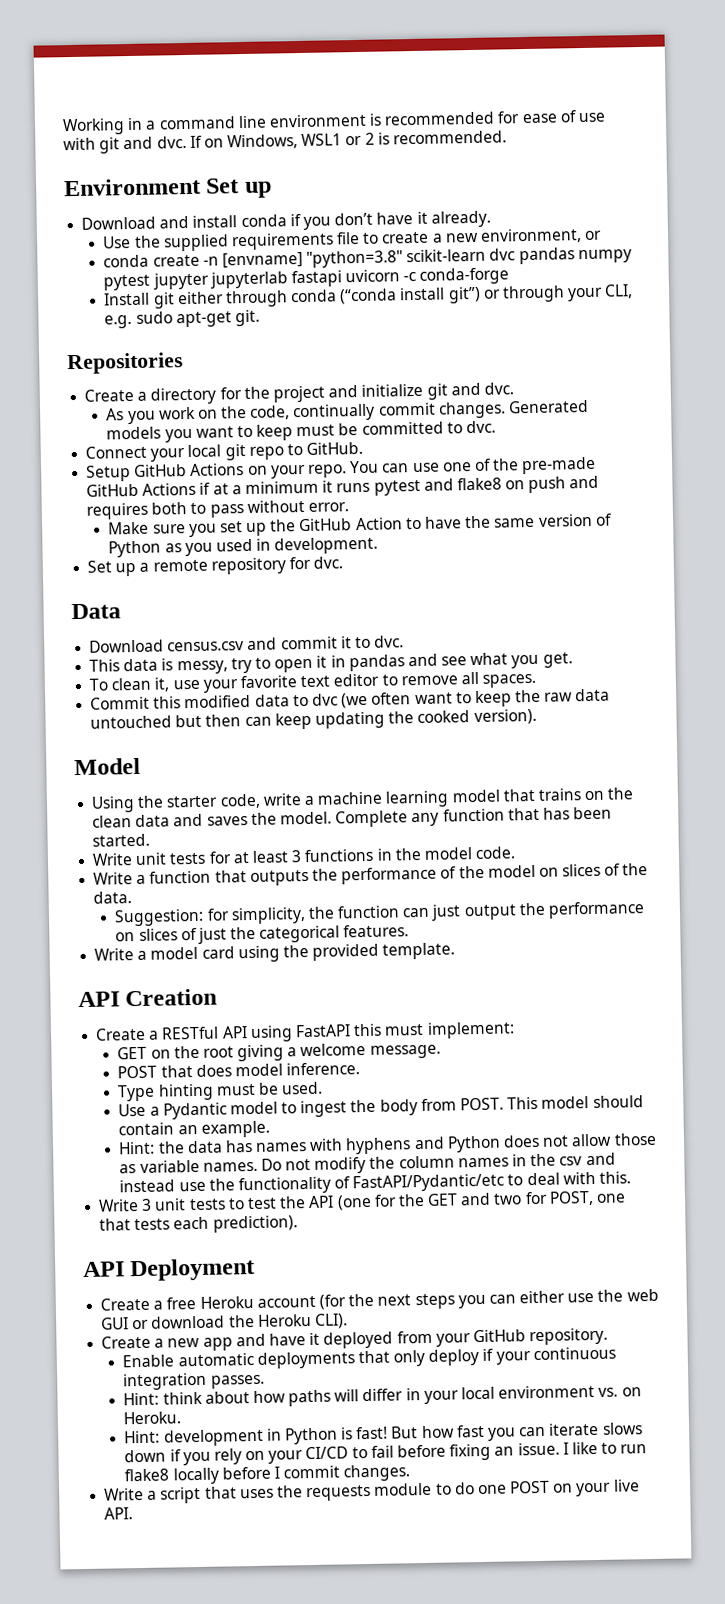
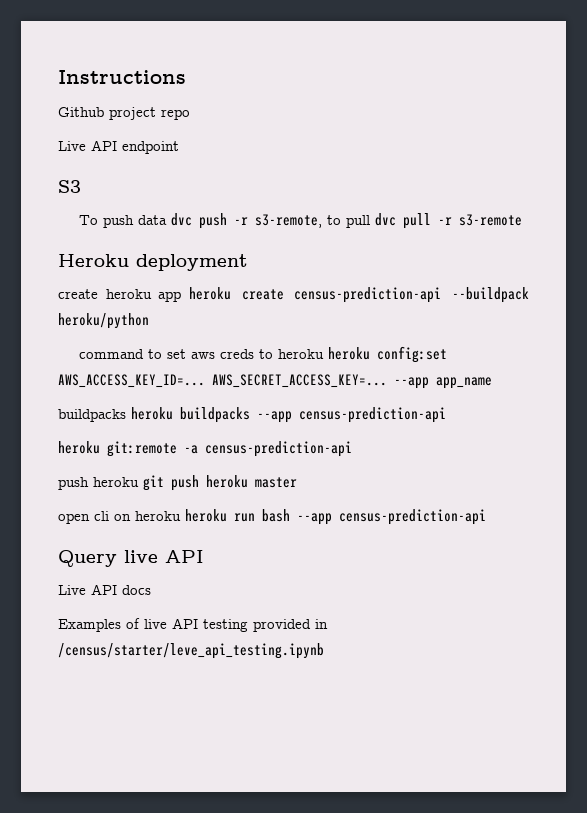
- Working in a command line environment is recommended for ease of use with git and dvc. If on Windows, WSL1 or 2 is recommended.
- Environment Set up
- Download and install conda if you don’t have it already.
- Use the supplied requirements file to create a new environment, or
- conda create -n [envname] "python=3.8" scikit-learn dvc pandas numpy pytest jupyter jupyterlab fastapi uvicorn -c conda-forge
- Install git either through conda (“conda install git”) or through your CLI, e.g. sudo apt-get git.
- Repositories
- Create a directory for the project and initialize git and dvc.
- As you work on the code, continually commit changes. Generated models you want to keep must be committed to dvc.
- Connect your local git repo to GitHub.
- Setup GitHub Actions on your repo. You can use one of the pre-made GitHub Actions if at a minimum it runs pytest and flake8 on push and requires both to pass without error.
- Make sure you set up the GitHub Action to have the same version of Python as you used in development.
- Set up a remote repository for dvc.
- Data
- Download census.csv and commit it to dvc.
- This data is messy, try to open it in pandas and see what you get.
- To clean it, use your favorite text editor to remove all spaces.
- Commit this modified data to dvc (we often want to keep the raw data untouched but then can keep updating the cooked version).
- Model
- Using the starter code, write a machine learning model that trains on the clean data and saves the model. Complete any function that has been started.
- Write unit tests for at least 3 functions in the model code.
- Write a function that outputs the performance of the model on slices of the data.
- Suggestion: for simplicity, the function can just output the performance on slices of just the categorical features.
- Write a model card using the provided template.
- API Creation
- Create a RESTful API using FastAPI this must implement:
- GET on the root giving a welcome message.
- POST that does model inference.
- Type hinting must be used.
- Use a Pydantic model to ingest the body from POST. This model should contain an example.
- Hint: the data has names with hyphens and Python does not allow those as variable names. Do not modify the column names in the csv and instead use the functionality of FastAPI/Pydantic/etc to deal with this.
- Write 3 unit tests to test the API (one for the GET and two for POST, one that tests each prediction).
- API Deployment
- Create a free Heroku account (for the next steps you can either use the web GUI or download the Heroku CLI).
- Create a new app and have it deployed from your GitHub repository.
- Enable automatic deployments that only deploy if your continuous integration passes.
- Hint: think about how paths will differ in your local environment vs. on Heroku.
- Hint: development in Python is fast! But how fast you can iterate slows down if you rely on your CI/CD to fail before fixing an issue. I like to run flake8 locally before I commit changes.
- Write a script that uses the requests module to do one POST on your live API.
+ Instructions
+ Github project repo
+ Live API endpoint
+ S3
+ To push data dvc push -r s3-remote, to pull dvc pull -r s3-remote
+ Heroku deployment
+ create heroku app heroku create census-prediction-api --buildpack heroku/python
+ command to set aws creds to heroku heroku config:set AWS_ACCESS_KEY_ID=... AWS_SECRET_ACCESS_KEY=... --app app_name
+ buildpacks heroku buildpacks --app census-prediction-api
+ heroku git:remote -a census-prediction-api
+ push heroku git push heroku master
+ open cli on heroku heroku run bash --app census-prediction-api
+ Query live API
+ Live API docs
+ Examples of live API testing provided in /census/starter/leve_api_testing.ipynb

